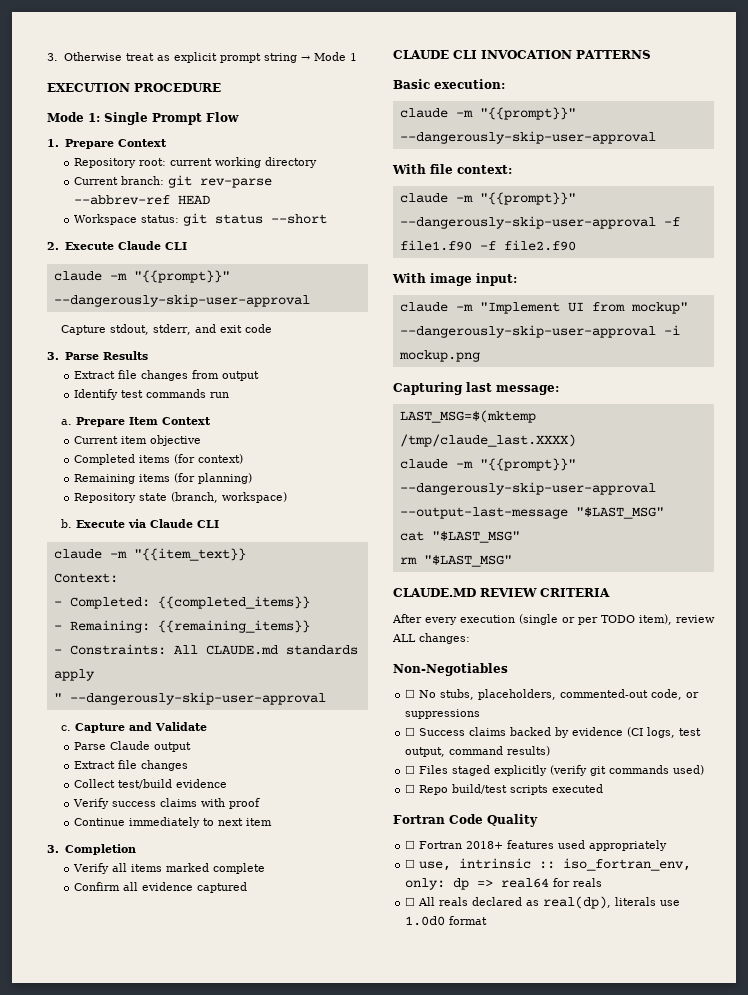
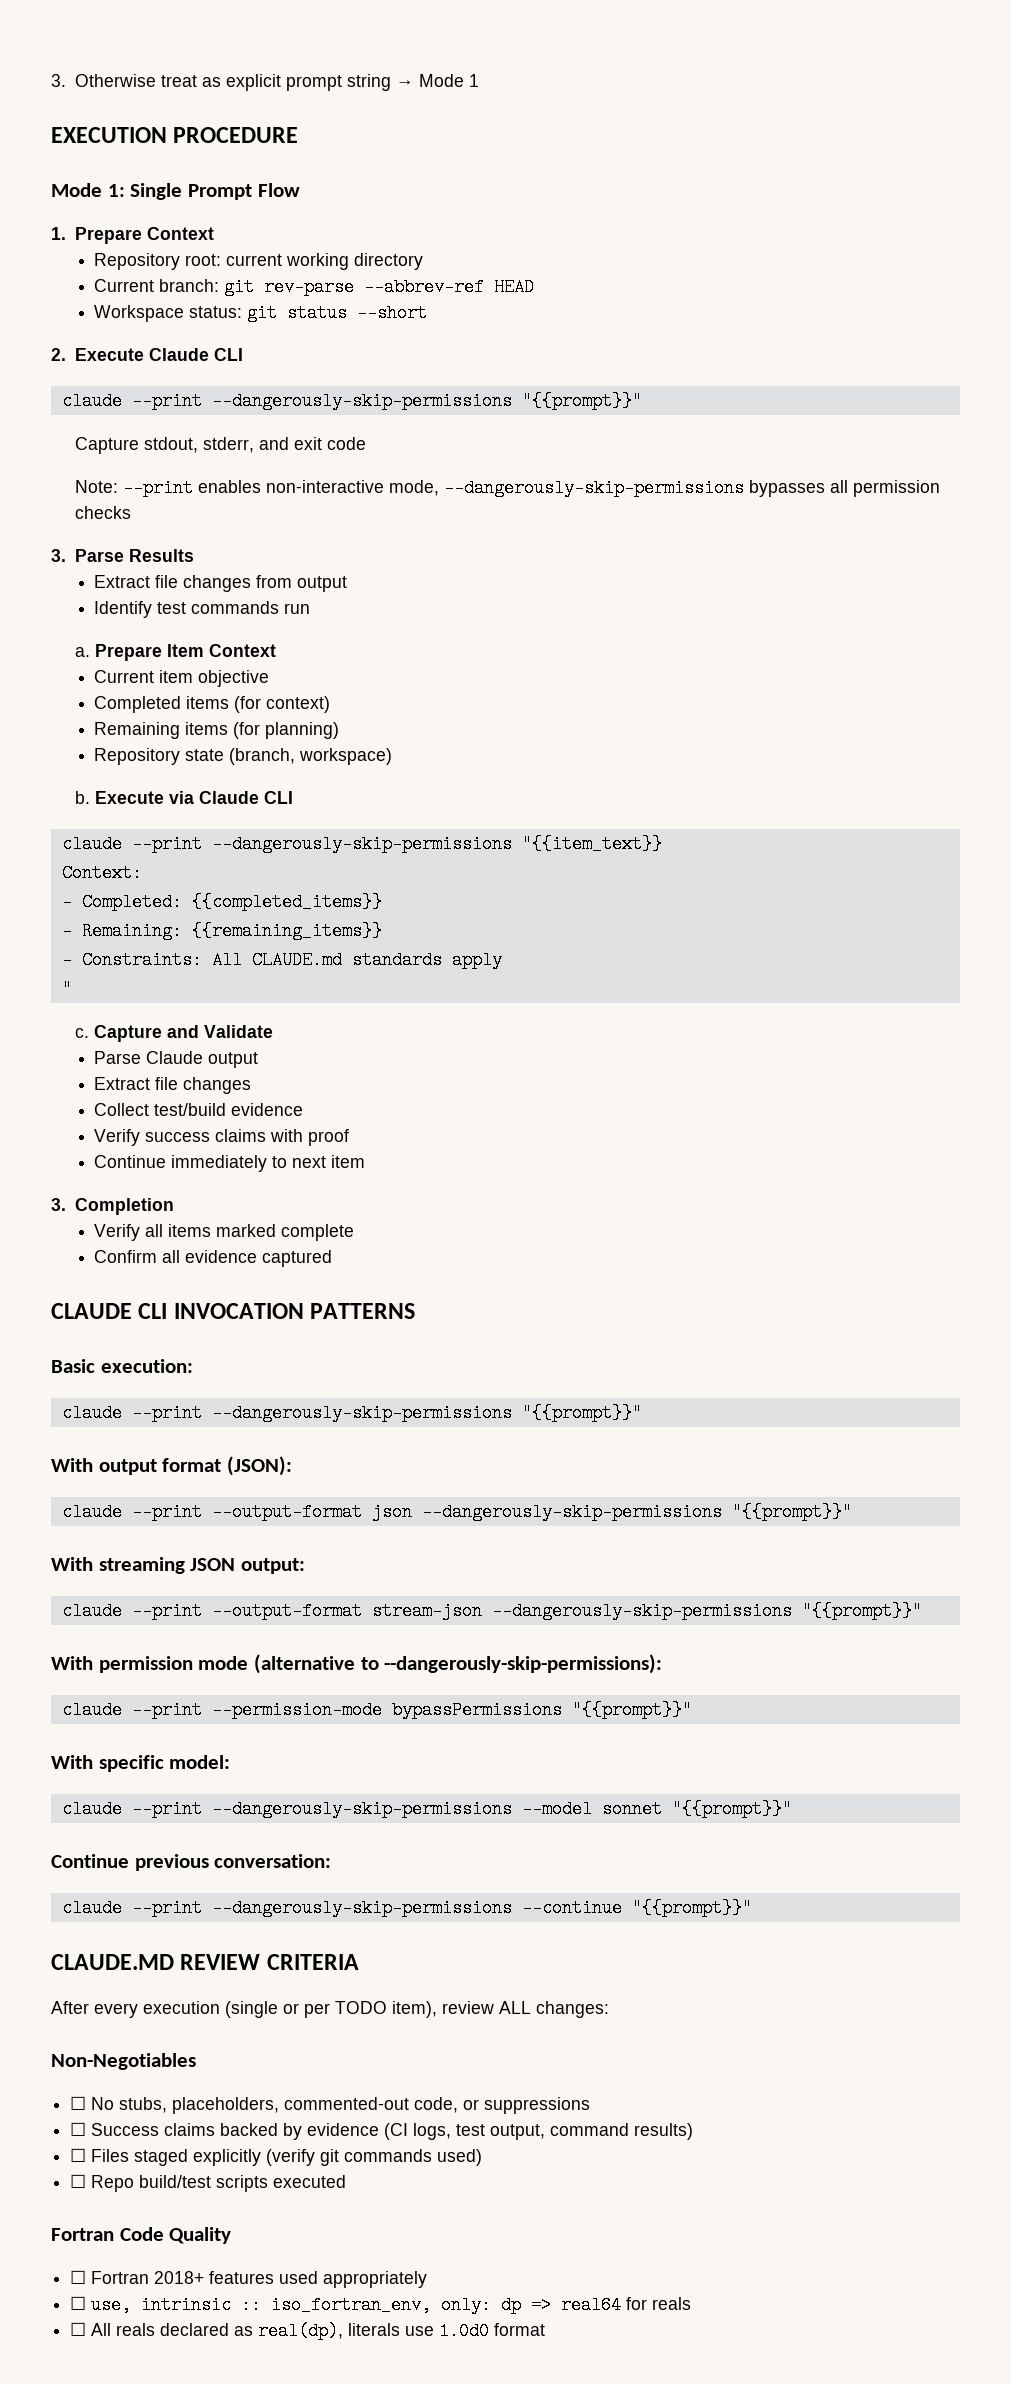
  2. Execute Claude CLI
- claude -m "{{prompt}}" --dangerously-skip-user-approval
+ claude --print --dangerously-skip-permissions "{{prompt}}"
+ Note: --print enables non-interactive mode, --dangerously-skip-permissions bypasses all permission checks
- claude -m "{{item_text}}
+ claude --print --dangerously-skip-permissions "{{item_text}}
- " --dangerously-skip-user-approval
+ "
  Basic execution:
- claude -m "{{prompt}}" --dangerously-skip-user-approval
- With file context:
- claude -m "{{prompt}}" --dangerously-skip-user-approval -f file1.f90 -f file2.f90
- With image input:
- claude -m "Implement UI from mockup" --dangerously-skip-user-approval -i mockup.png
- Capturing last message:
- LAST_MSG=$(mktemp /tmp/claude_last.XXXX)
- claude -m "{{prompt}}" --dangerously-skip-user-approval --output-last-message "$LAST_MSG"
- cat "$LAST_MSG"
- rm "$LAST_MSG"
+ claude --print --dangerously-skip-permissions "{{prompt}}"
+ With output format (JSON):
+ claude --print --output-format json --dangerously-skip-permissions "{{prompt}}"
+ With streaming JSON output:
+ claude --print --output-format stream-json --dangerously-skip-permissions "{{prompt}}"
+ With permission mode (alternative to --dangerously-skip-permissions):
+ claude --print --permission-mode bypassPermissions "{{prompt}}"
+ With specific model:
+ claude --print --dangerously-skip-permissions --model sonnet "{{prompt}}"
+ Continue previous conversation:
+ claude --print --dangerously-skip-permissions --continue "{{prompt}}"

